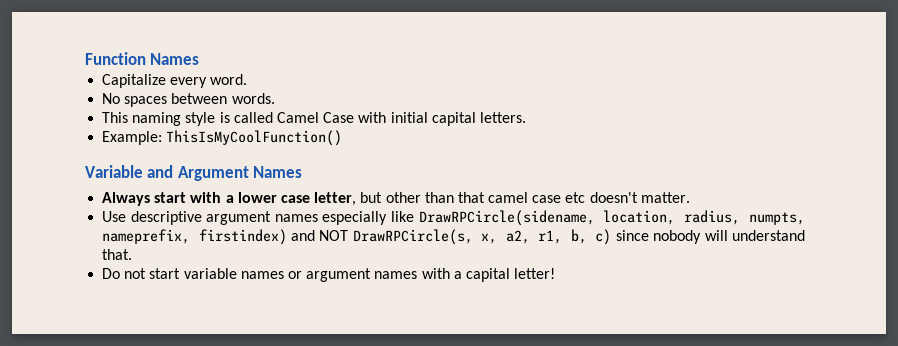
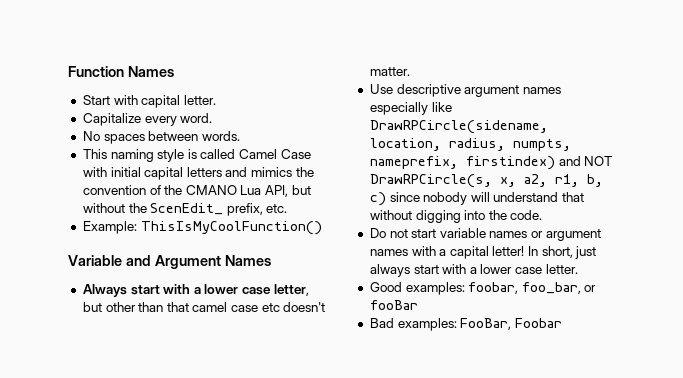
+ Start with capital letter.
- This naming style is called Camel Case with initial capital letters.
+ This naming style is called Camel Case with initial capital letters and mimics the convention of the CMANO Lua API, but without the ScenEdit_ prefix, etc.
- Use descriptive argument names especially like DrawRPCircle(sidename, location, radius, numpts, nameprefix, firstindex) and NOT DrawRPCircle(s, x, a2, r1, b, c) since nobody will understand that.
+ Use descriptive argument names especially like DrawRPCircle(sidename, location, radius, numpts, nameprefix, firstindex) and NOT DrawRPCircle(s, x, a2, r1, b, c) since nobody will understand that without digging into the code.
+ In short, just always start with a lower case letter.
+ Good examples: foobar, foo_bar, or fooBar
+ Bad examples: FooBar, Foobar

